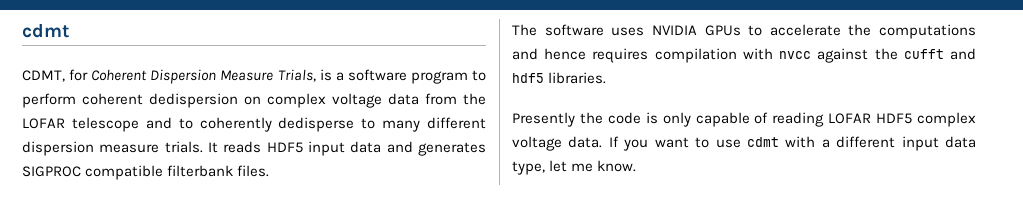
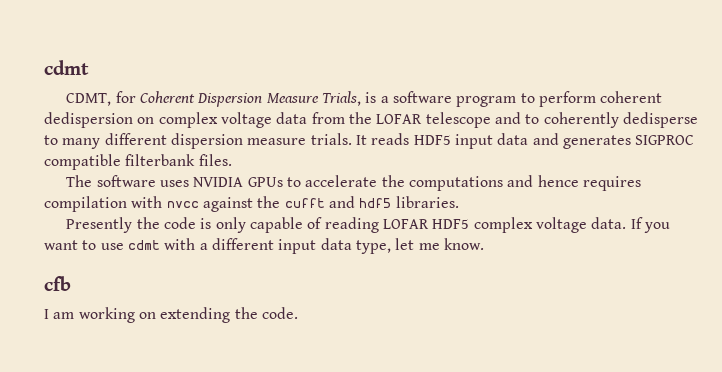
+ cfb
+ I am working on extending the code.

